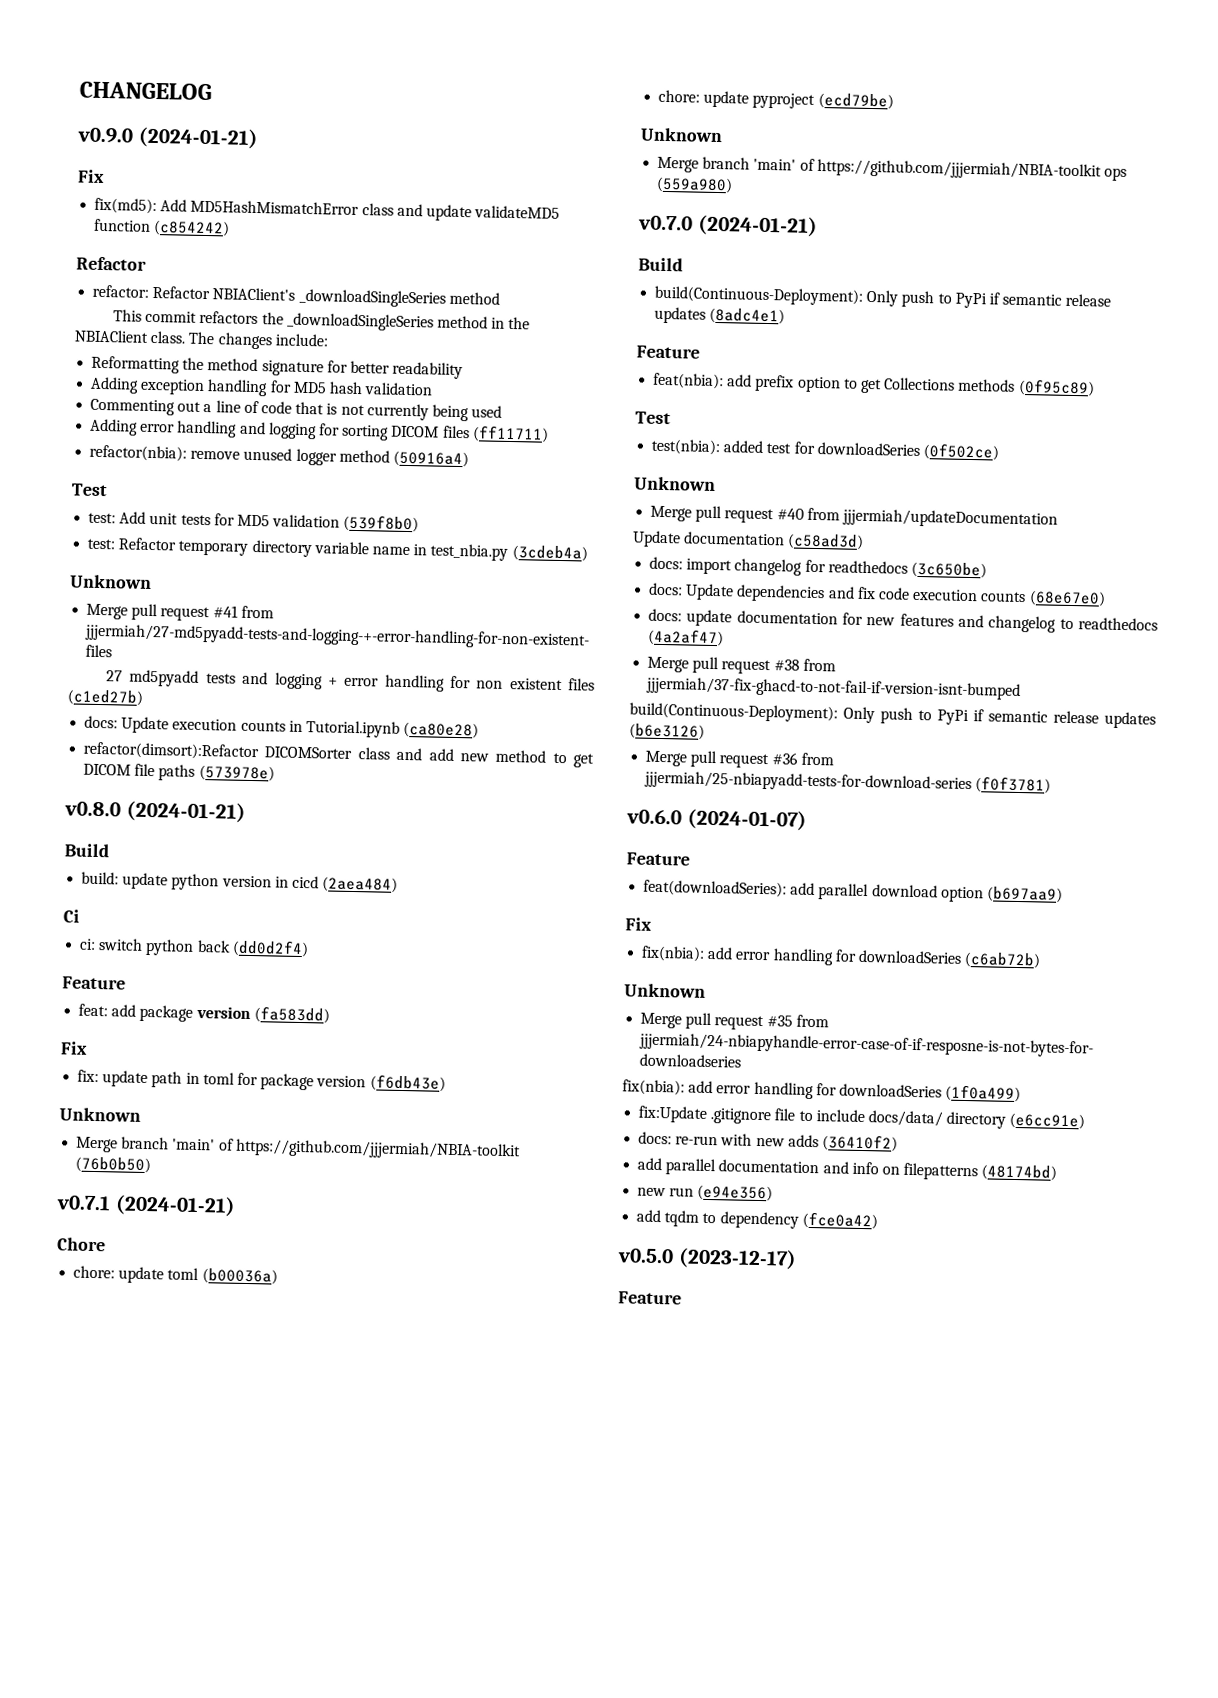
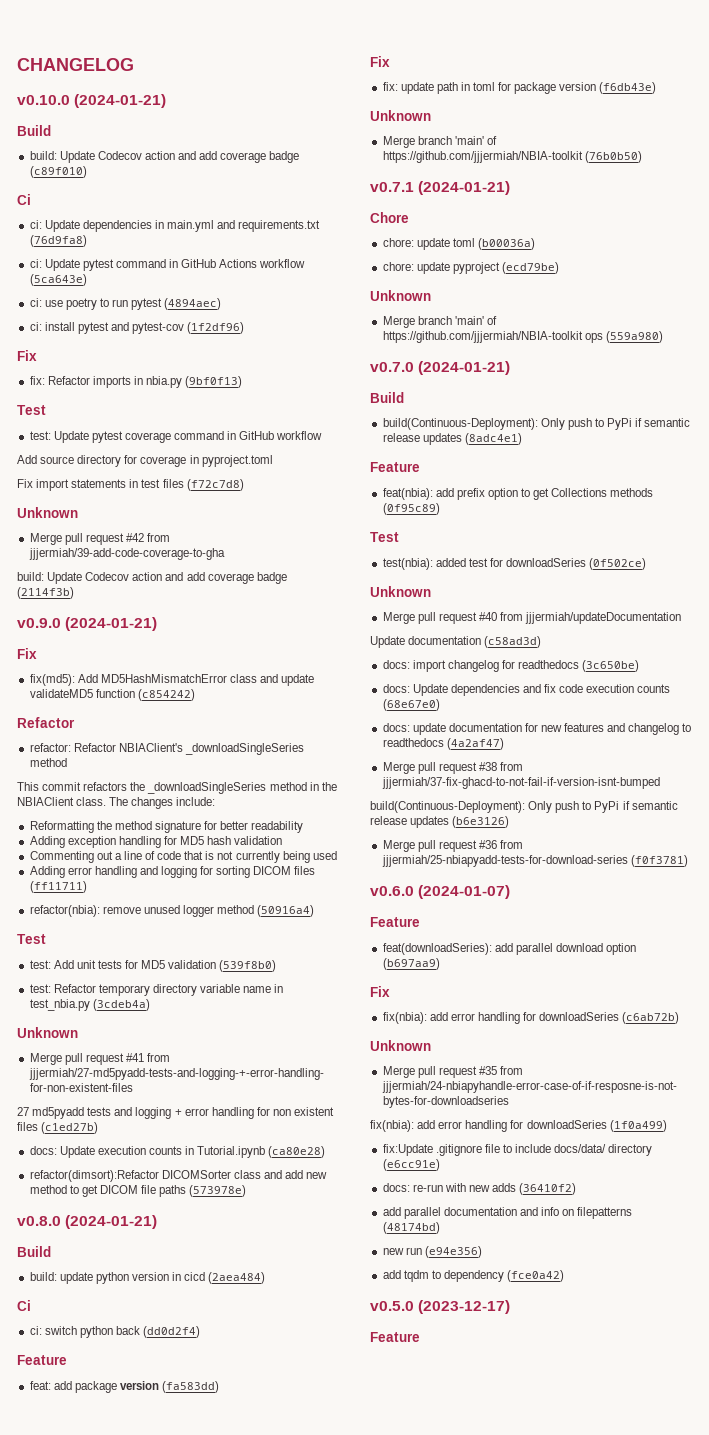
+ v0.10.0 (2024-01-21)
+ Build
+ build: Update Codecov action and add coverage badge (c89f010)
+ Ci
+ ci: Update dependencies in main.yml and requirements.txt (76d9fa8)
+ ci: Update pytest command in GitHub Actions workflow (5ca643e)
+ ci: use poetry to run pytest (4894aec)
+ ci: install pytest and pytest-cov (1f2df96)
+ Fix
+ fix: Refactor imports in nbia.py (9bf0f13)
+ Test
+ test: Update pytest coverage command in GitHub workflow
+ Add source directory for coverage in pyproject.toml
+ Fix import statements in test files (f72c7d8)
+ Unknown
+ Merge pull request #42 from jjjermiah/39-add-code-coverage-to-gha
+ build: Update Codecov action and add coverage badge (2114f3b)

